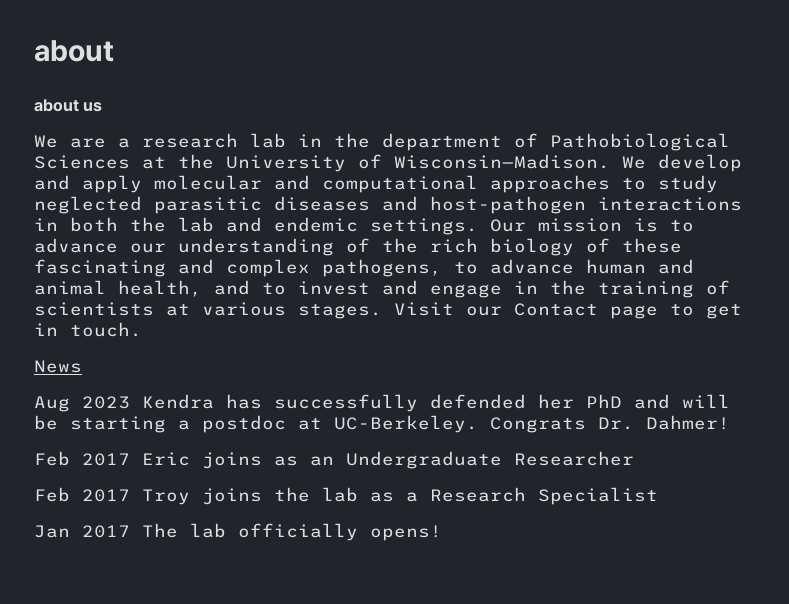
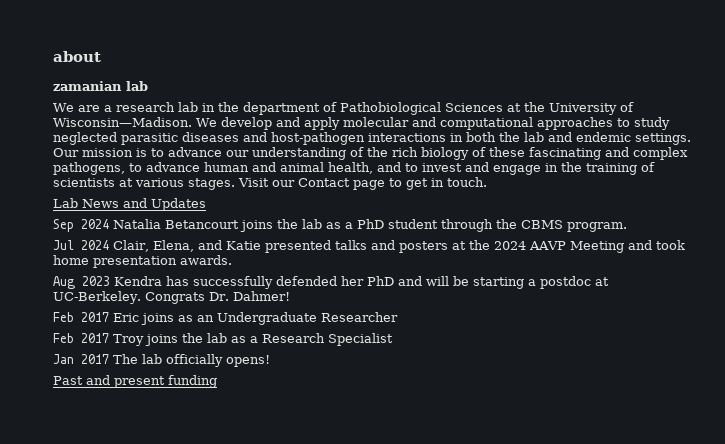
- about us
+ zamanian lab
- News
+ Lab News and Updates
+ Sep 2024 Natalia Betancourt joins the lab as a PhD student through the CBMS program.
+ Jul 2024 Clair, Elena, and Katie presented talks and posters at the 2024 AAVP Meeting and took home presentation awards.
+ Past and present funding

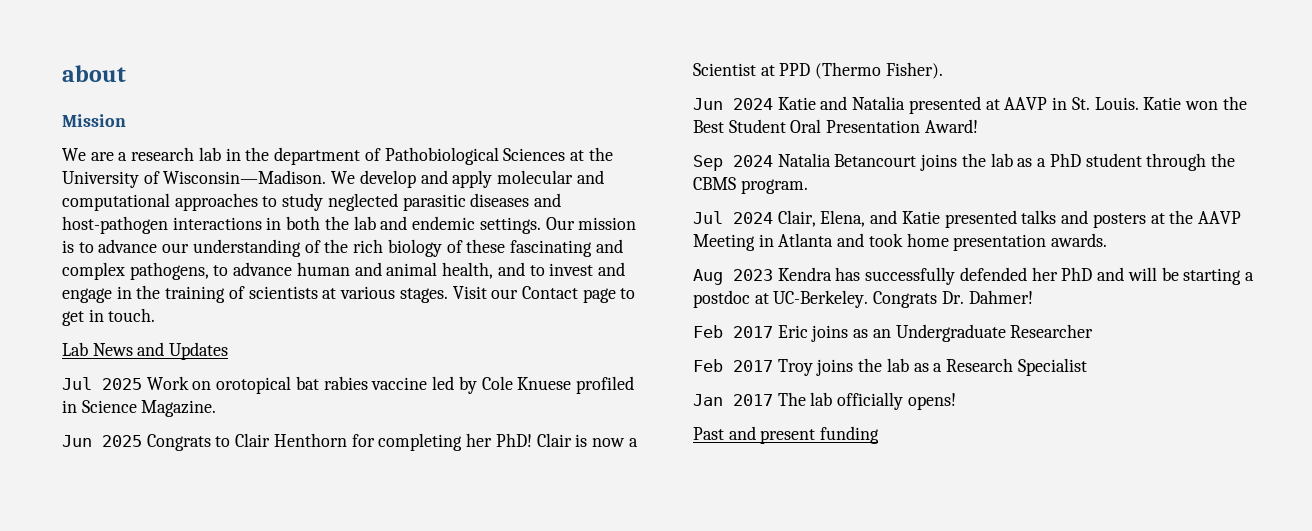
- zamanian lab
+ Mission
+ Jul 2025 Work on orotopical bat rabies vaccine led by Cole Knuese profiled in Science Magazine.
+ Jun 2025 Congrats to Clair Henthorn for completing her PhD! Clair is now a Scientist at PPD (Thermo Fisher).
+ Jun 2024 Katie and Natalia presented at AAVP in St. Louis. Katie won the Best Student Oral Presentation Award!
- Jul 2024 Clair, Elena, and Katie presented talks and posters at the 2024 AAVP Meeting and took home presentation awards.
+ Jul 2024 Clair, Elena, and Katie presented talks and posters at the AAVP Meeting in Atlanta and took home presentation awards.

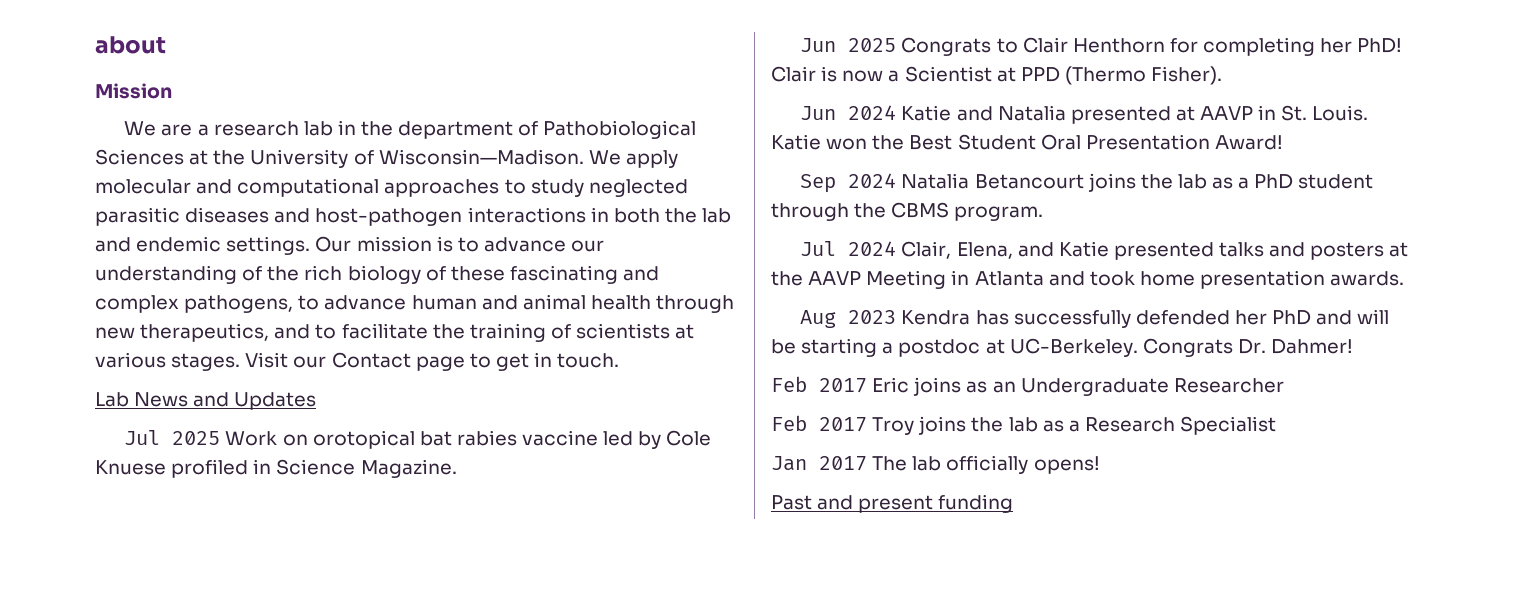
- We develop and apply molecular and computational approaches to study neglected parasitic diseases and host-pathogen interactions in both the lab and endemic settings.
+ We apply molecular and computational approaches to study neglected parasitic diseases and host-pathogen interactions in both the lab and endemic settings.
- Our mission is to advance our understanding of the rich biology of these fascinating and complex pathogens, to advance human and animal health, and to invest and engage in the training of scientists at various stages.
+ Our mission is to advance our understanding of the rich biology of these fascinating and complex pathogens, to advance human and animal health through new therapeutics, and to facilitate the training of scientists at various stages.

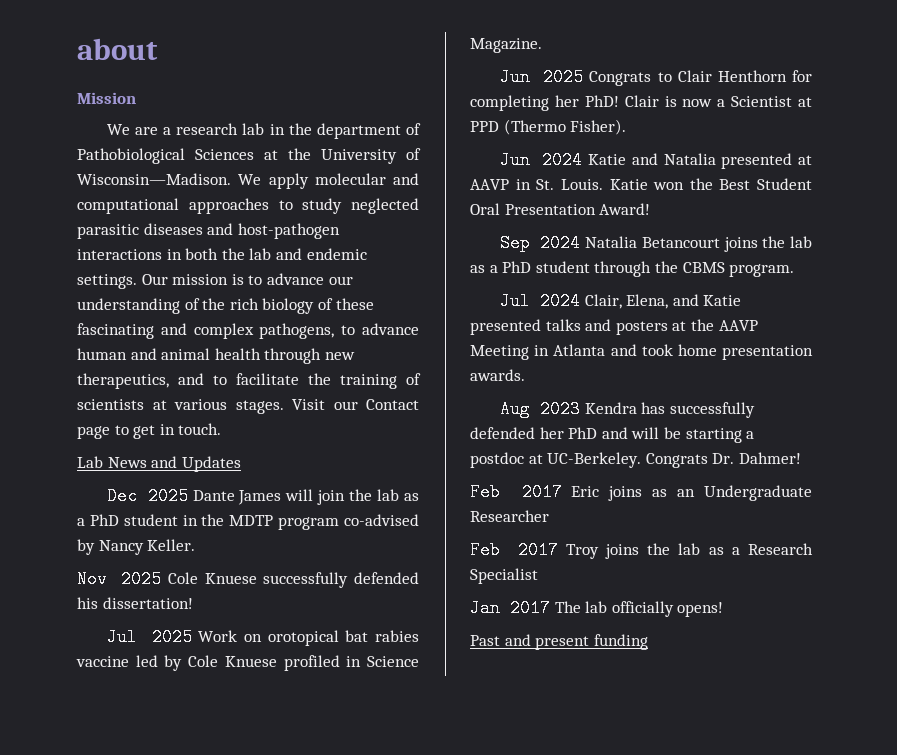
+ Dec 2025 Dante James will join the lab as a PhD student in the MDTP program co-advised by Nancy Keller.
+ Nov 2025 Cole Knuese successfully defended his dissertation!

